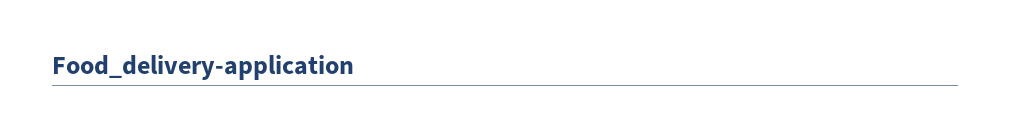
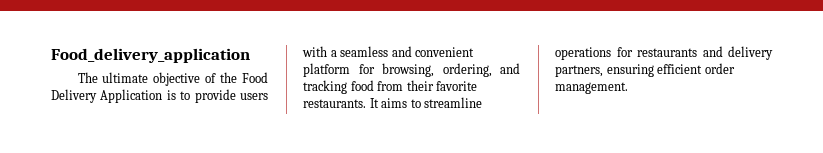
- Food_delivery-application
+ Food_delivery_application
+ The ultimate objective of the Food Delivery Application is to provide users with a seamless and convenient platform for browsing, ordering, and tracking food from their favorite restaurants. It aims to streamline operations for restaurants and delivery partners, ensuring efficient order management.

